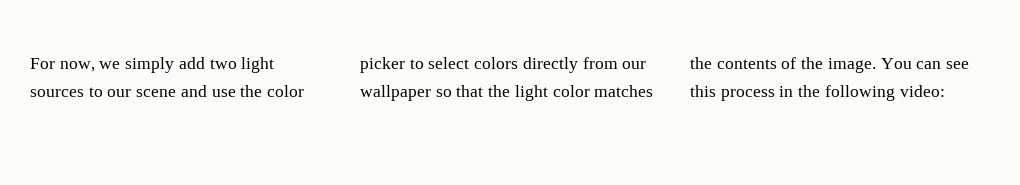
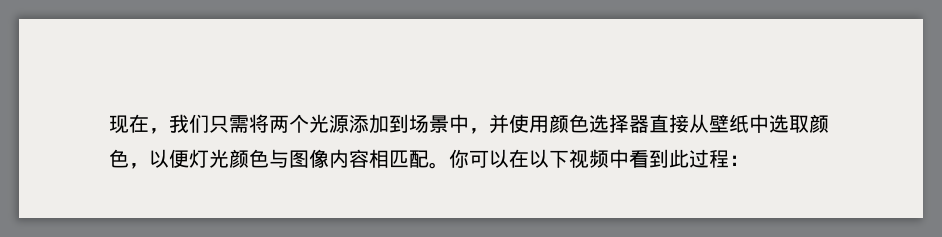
- For now, we simply add two light sources to our scene and use the color picker to select colors directly from our wallpaper so that the light color matches the contents of the image. You can see this process in the following video:
+ 现在，我们只需将两个光源添加到场景中，并使用颜色选择器直接从壁纸中选取颜色，以便灯光颜色与图像内容相匹配。你可以在以下视频中看到此过程：

